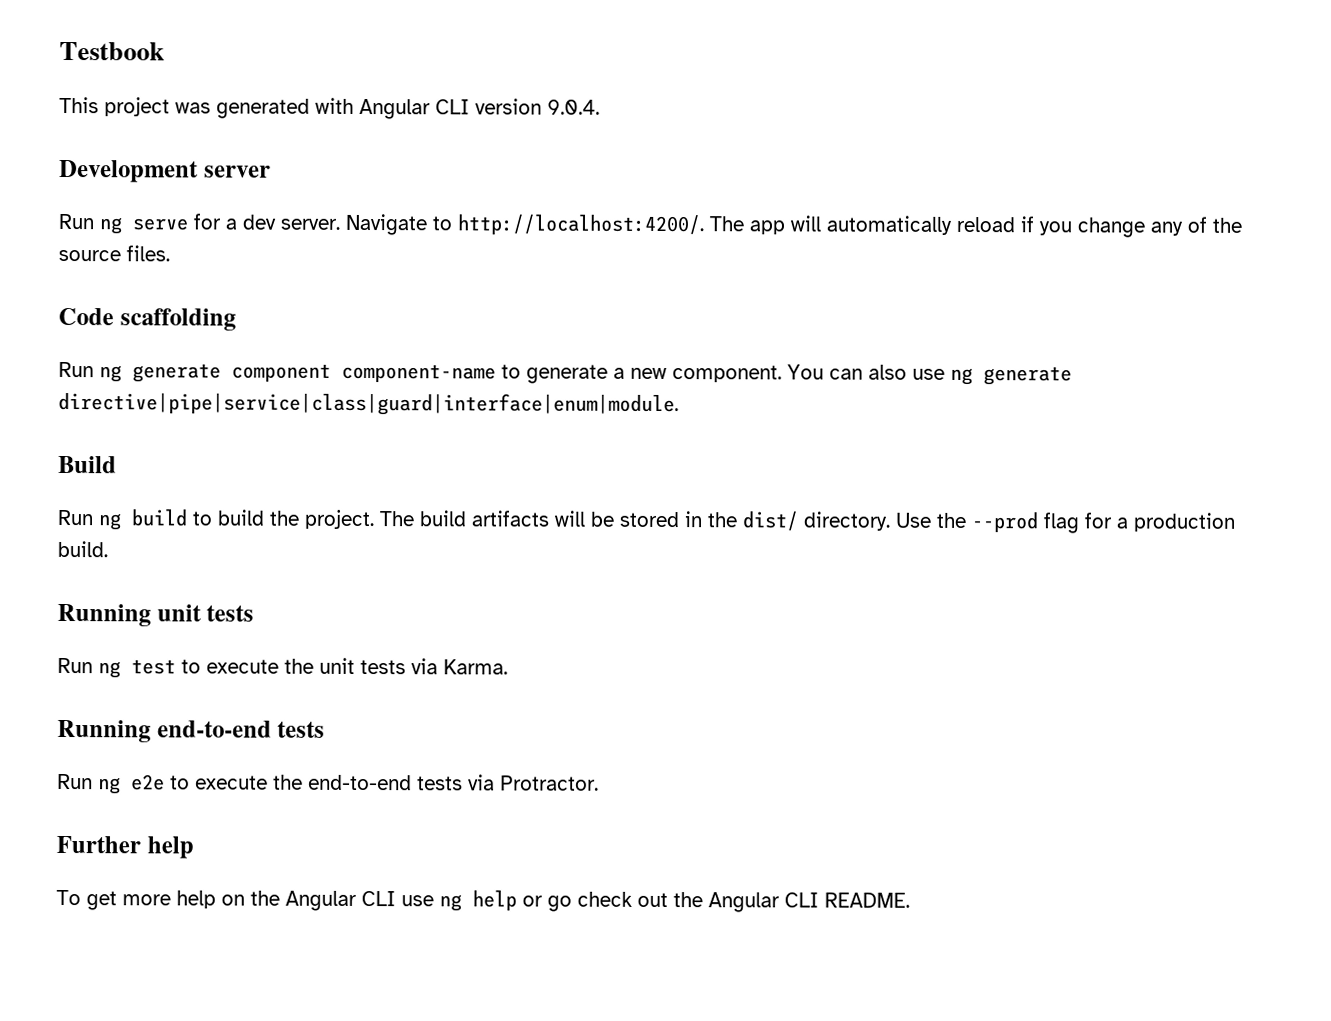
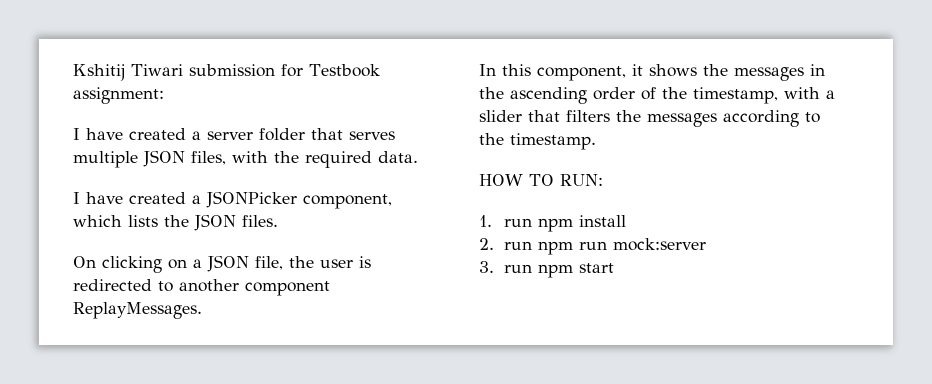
- Testbook
- This project was generated with Angular CLI version 9.0.4.
- Development server
- Run ng serve for a dev server. Navigate to http://localhost:4200/. The app will automatically reload if you change any of the source files.
- Code scaffolding
- Run ng generate component component-name to generate a new component. You can also use ng generate directive|pipe|service|class|guard|interface|enum|module.
- Build
- Run ng build to build the project. The build artifacts will be stored in the dist/ directory. Use the --prod flag for a production build.
- Running unit tests
- Run ng test to execute the unit tests via Karma.
- Running end-to-end tests
- Run ng e2e to execute the end-to-end tests via Protractor.
- Further help
- To get more help on the Angular CLI use ng help or go check out the Angular CLI README.
+ Kshitij Tiwari submission for Testbook assignment:
+ I have created a server folder that serves multiple JSON files, with the required data.
+ I have created a JSONPicker component, which lists the JSON files.
+ On clicking on a JSON file, the user is redirected to another component ReplayMessages.
+ In this component, it shows the messages in the ascending order of the timestamp, with a slider that filters the messages according to the timestamp.
+ HOW TO RUN:
+ 1. run npm install
+ 2. run npm run mock:server
+ 3. run npm start

